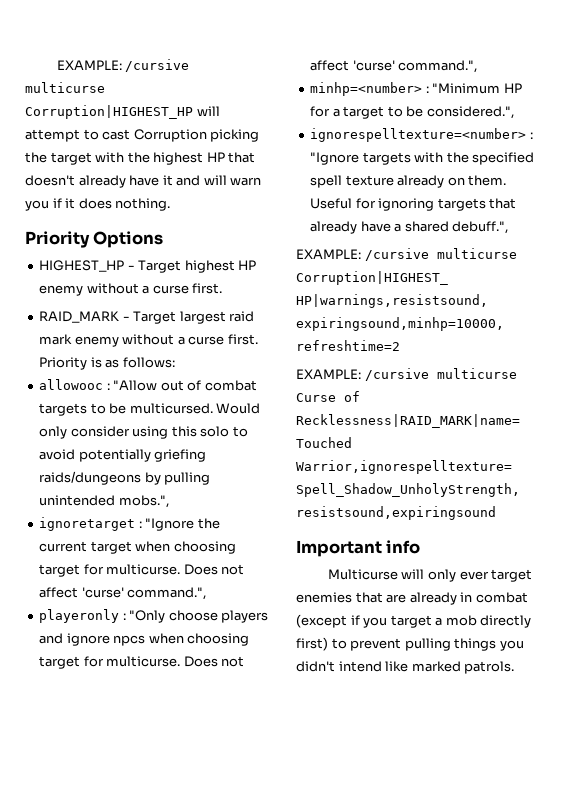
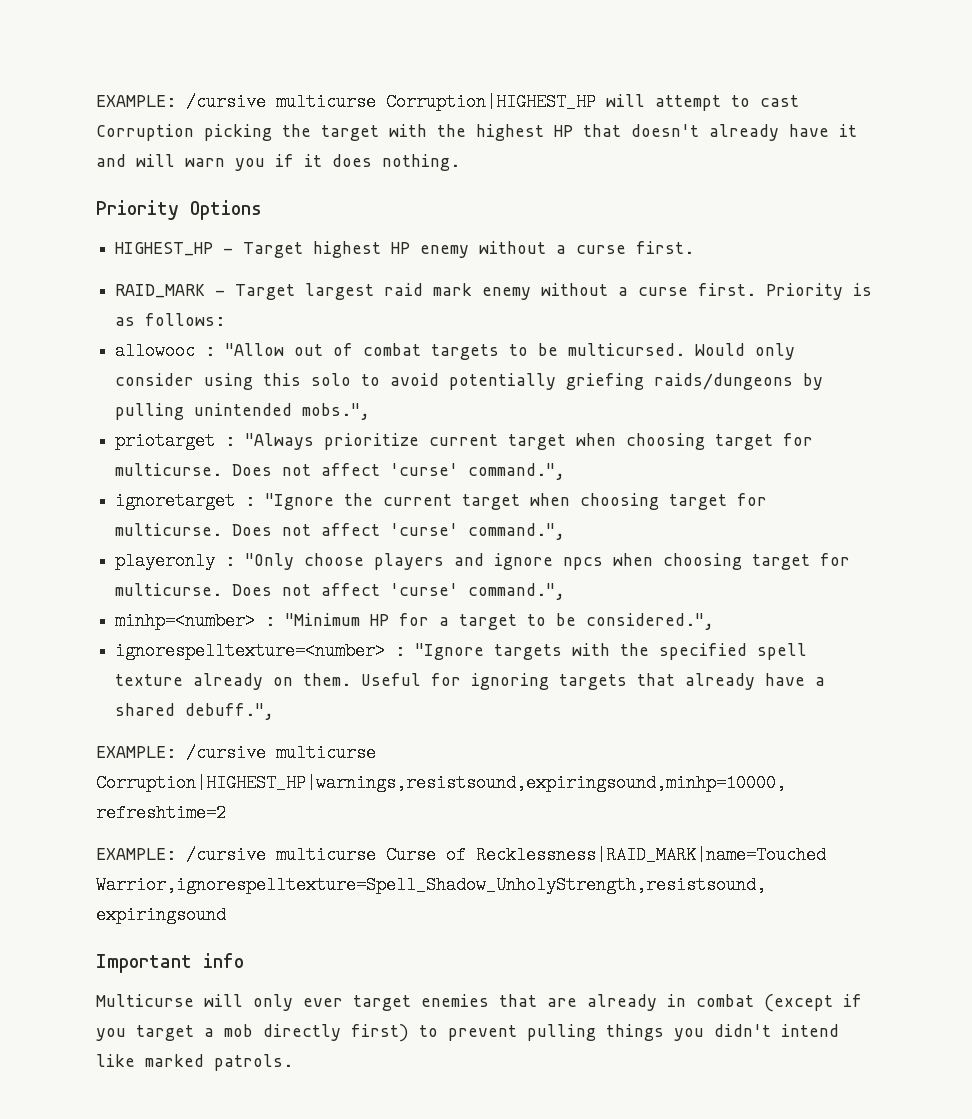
+ priotarget : "Always prioritize current target when choosing target for multicurse. Does not affect 'curse' command.",

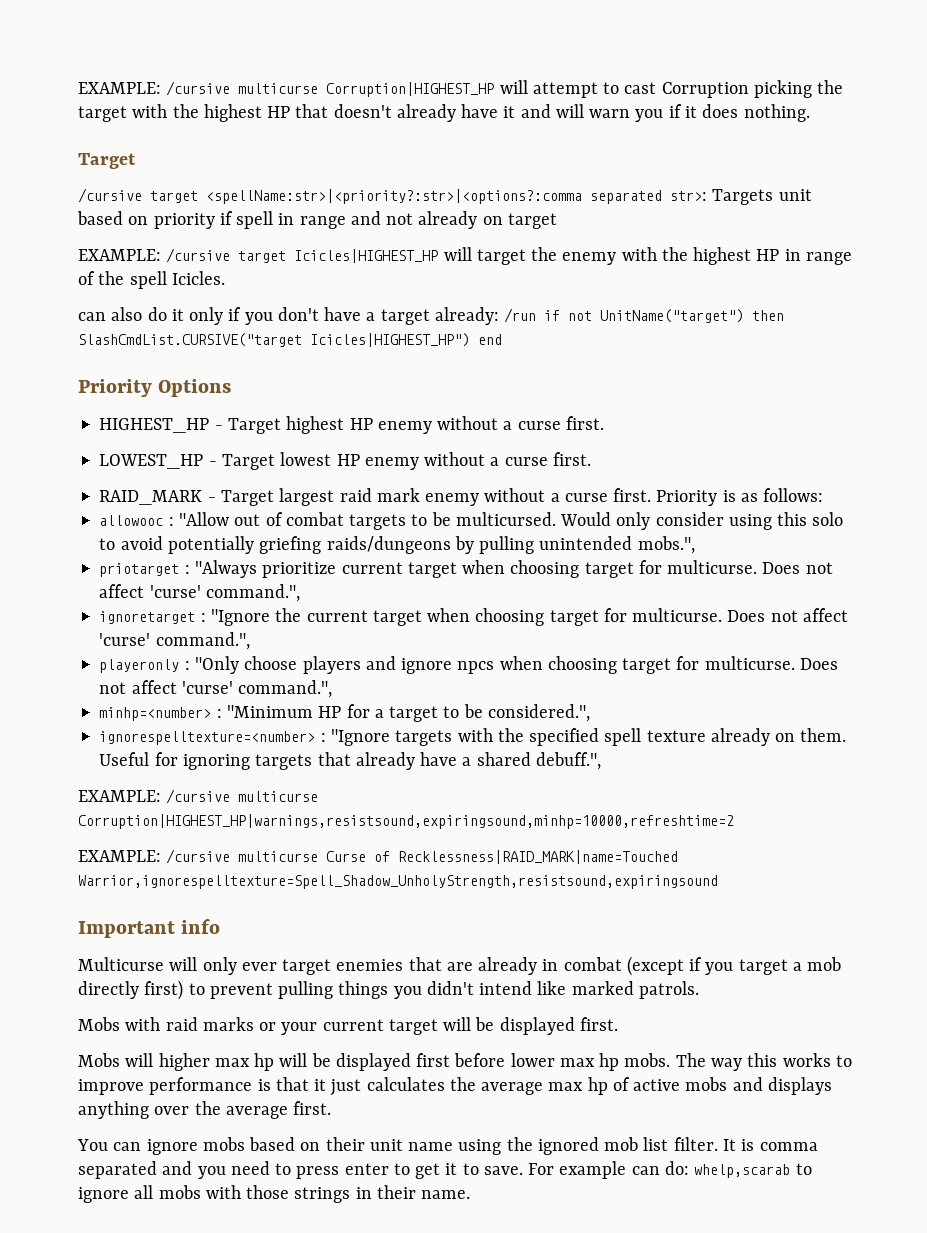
  EXAMPLE: /cursive multicurse Corruption|HIGHEST_HP will attempt to cast Corruption picking the target with the highest HP that doesn't already have it and will warn you if it does nothing.
+ Target
+ /cursive target <spellName:str>|<priority?:str>|<options?:comma separated str>: Targets unit based on priority if spell in range and not already on target
+ EXAMPLE: /cursive target Icicles|HIGHEST_HP will target the enemy with the highest HP in range of the spell Icicles.
+ can also do it only if you don't have a target already: /run if not UnitName("target") then SlashCmdList.CURSIVE("target Icicles|HIGHEST_HP") end
+ LOWEST_HP - Target lowest HP enemy without a curse first.
+ Mobs with raid marks or your current target will be displayed first.
+ Mobs will higher max hp will be displayed first before lower max hp mobs. The way this works to improve performance is that it just calculates the average max hp of active mobs and displays anything over the average first.
+ You can ignore mobs based on their unit name using the ignored mob list filter. It is comma separated and you need to press enter to get it to save. For example can do: whelp,scarab to ignore all mobs with those strings in their name.

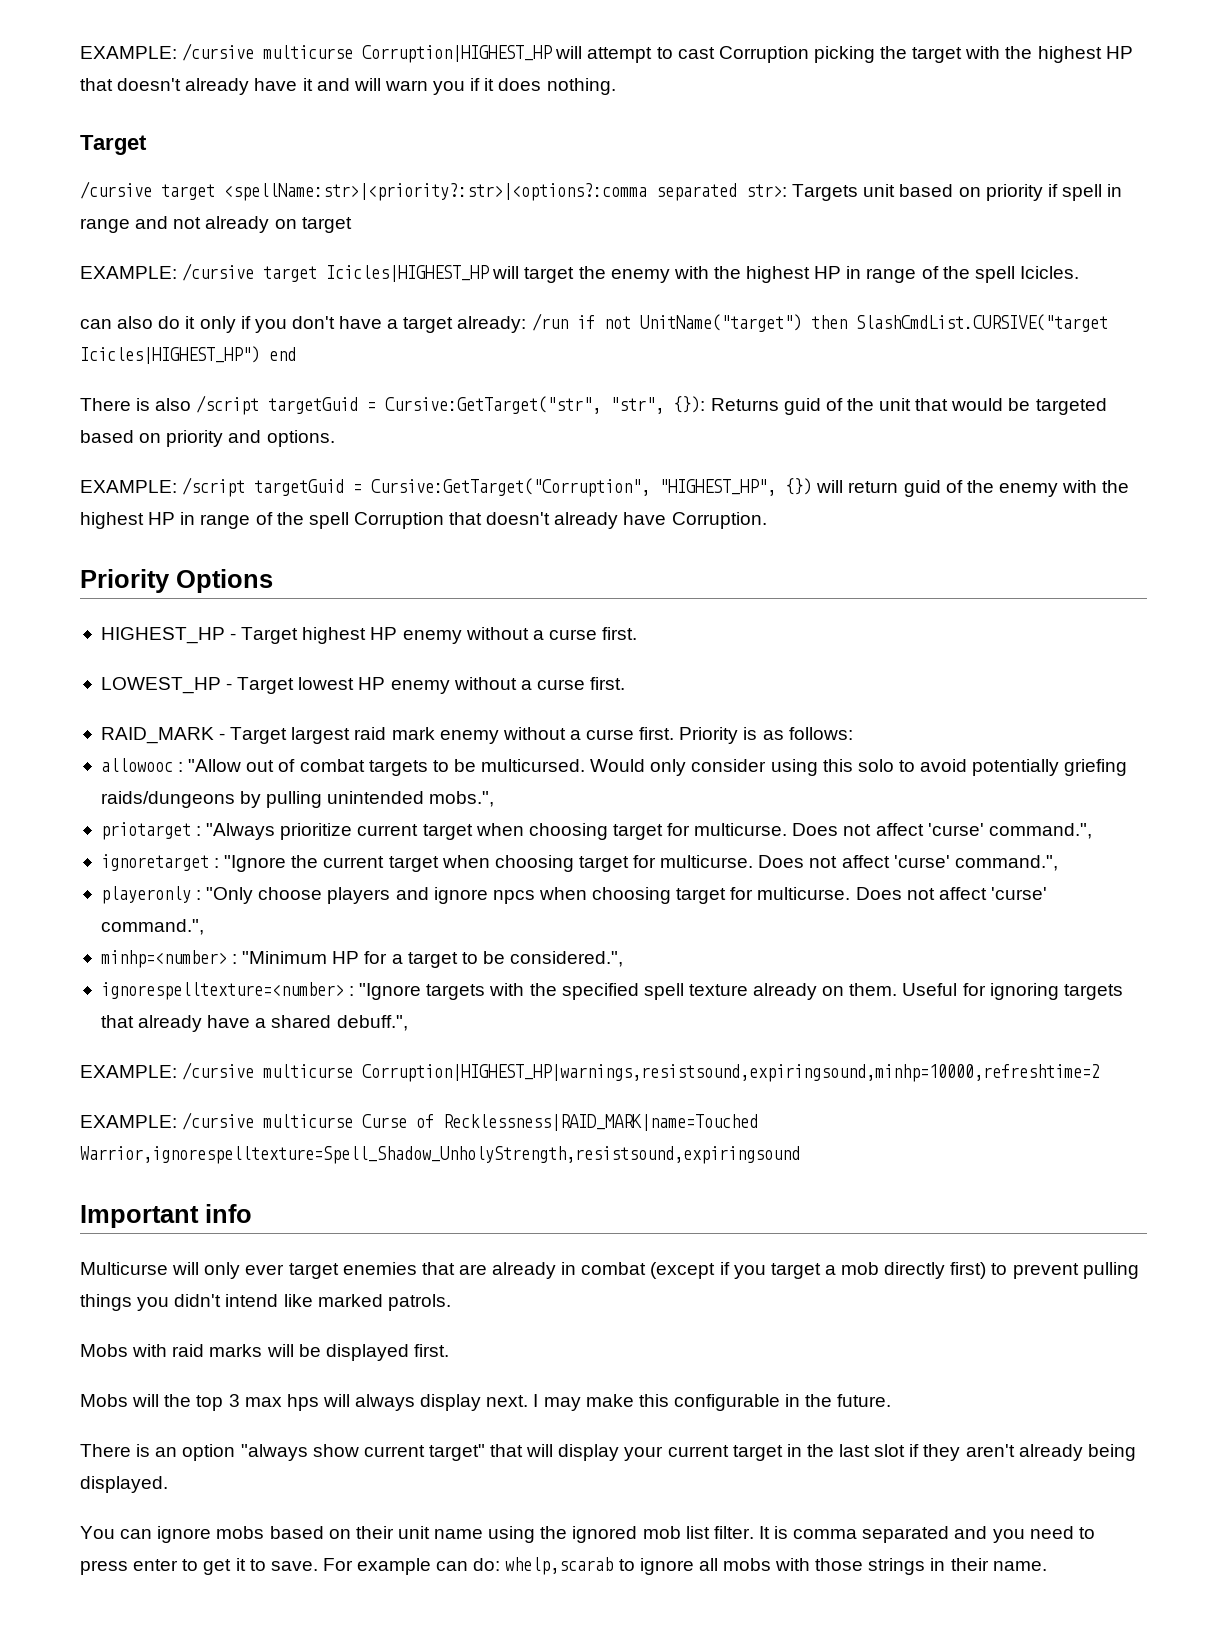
+ There is also /script targetGuid = Cursive:GetTarget("str", "str", {}): Returns guid of the unit that would be targeted based on priority and options.
+ EXAMPLE: /script targetGuid = Cursive:GetTarget("Corruption", "HIGHEST_HP", {}) will return guid of the enemy with the highest HP in range of the spell Corruption that doesn't already have Corruption.
- Mobs with raid marks or your current target will be displayed first.
+ Mobs with raid marks will be displayed first.
- Mobs will higher max hp will be displayed first before lower max hp mobs. The way this works to improve performance is that it just calculates the average max hp of active mobs and displays anything over the average first.
+ Mobs will the top 3 max hps will always display next. I may make this configurable in the future.
+ There is an option "always show current target" that will display your current target in the last slot if they aren't already being displayed.

